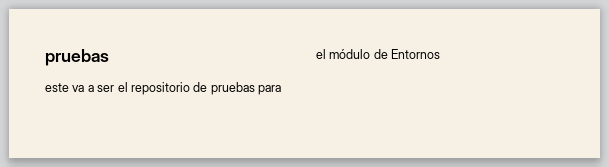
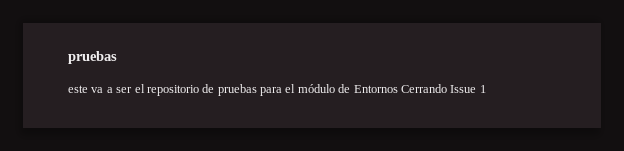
- este va a ser el repositorio de pruebas para el módulo de Entornos
+ este va a ser el repositorio de pruebas para el módulo de Entornos Cerrando Issue 1

